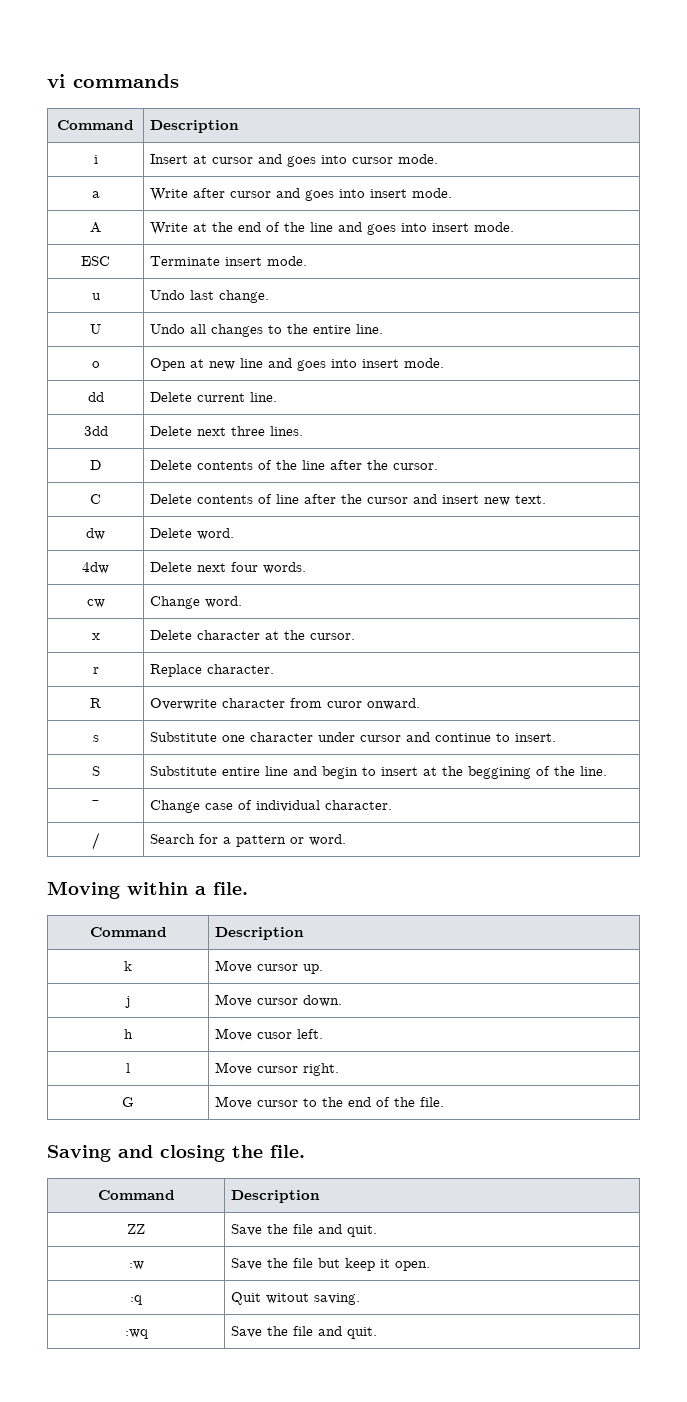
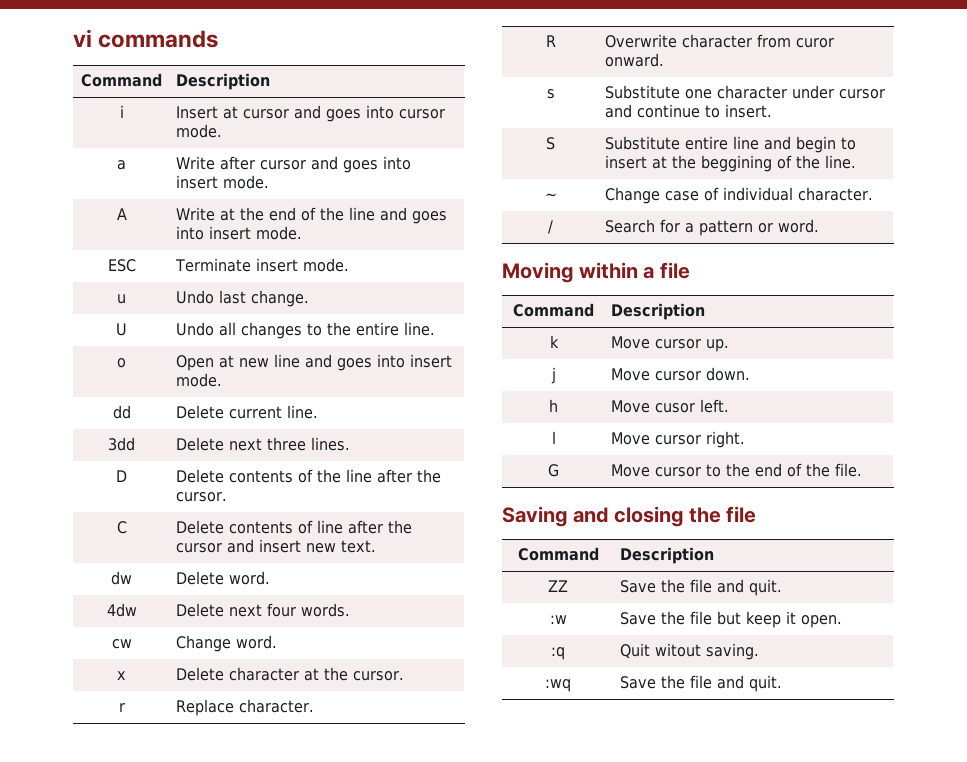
- Moving within a file.
+ Moving within a file
- Saving and closing the file.
+ Saving and closing the file

